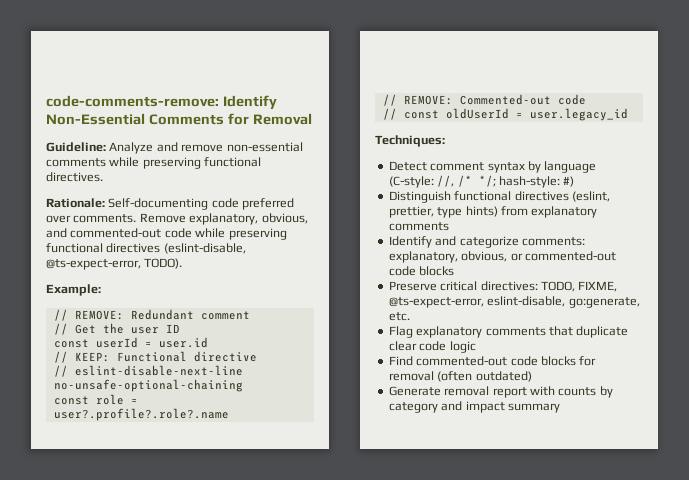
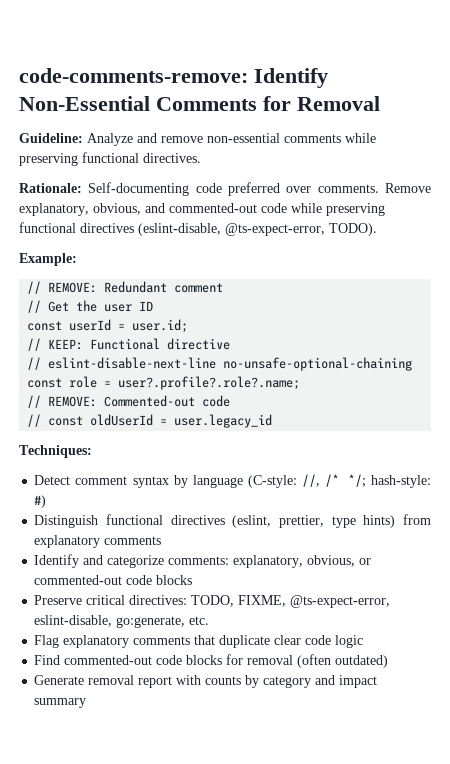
- const userId = user.id
+ const userId = user.id;
- const role = user?.profile?.role?.name
+ const role = user?.profile?.role?.name;

